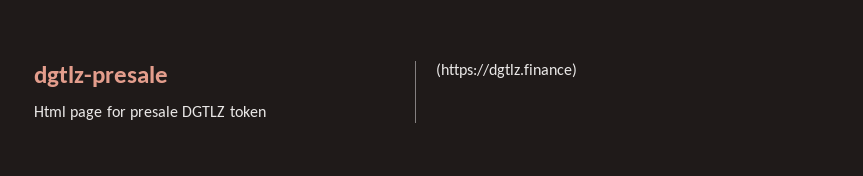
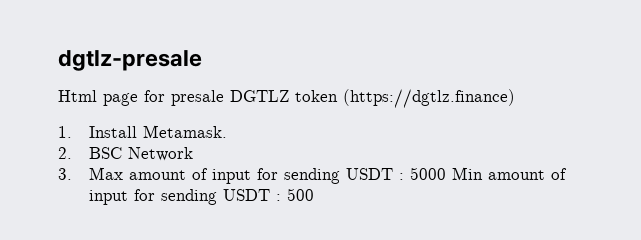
+ 1. Install Metamask.
+ 2. BSC Network
+ 3. Max amount of input for sending USDT : 5000 Min amount of input for sending USDT : 500

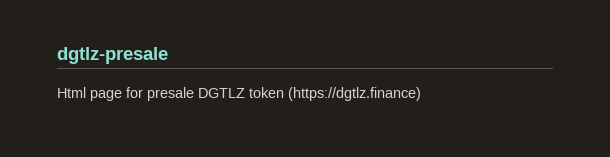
- 1. Install Metamask.
- 2. BSC Network
- 3. Max amount of input for sending USDT : 5000 Min amount of input for sending USDT : 500

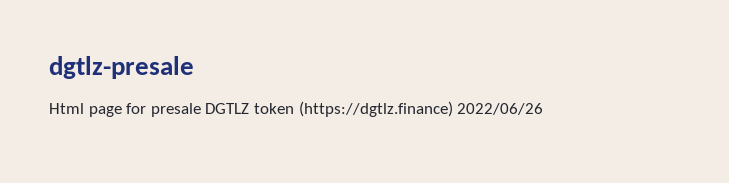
- Html page for presale DGTLZ token (https://dgtlz.finance)
+ Html page for presale DGTLZ token (https://dgtlz.finance) 2022/06/26

